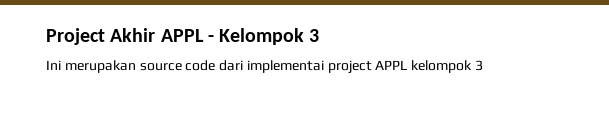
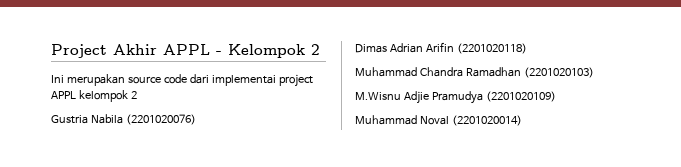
- Project Akhir APPL - Kelompok 3
+ Project Akhir APPL - Kelompok 2
- Ini merupakan source code dari implementai project APPL kelompok 3
+ Ini merupakan source code dari implementai project APPL kelompok 2
+ Gustria Nabila (2201020076)
+ Dimas Adrian Arifin (2201020118)
+ Muhammad Chandra Ramadhan (2201020103)
+ M.Wisnu Adjie Pramudya (2201020109)
+ Muhammad Noval (2201020014)

